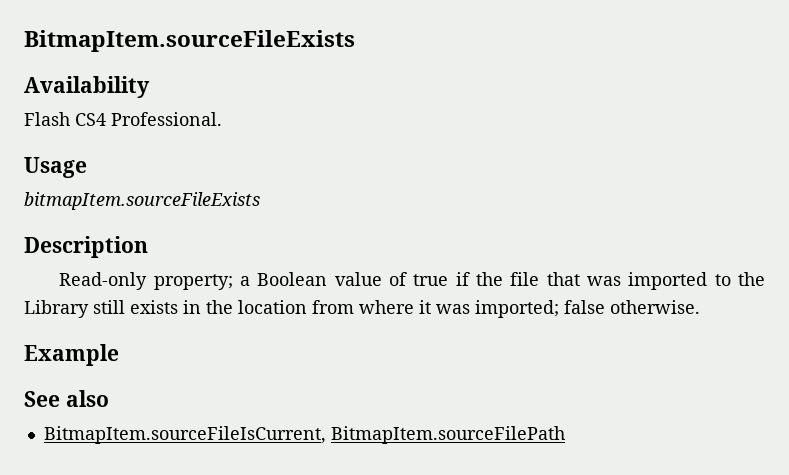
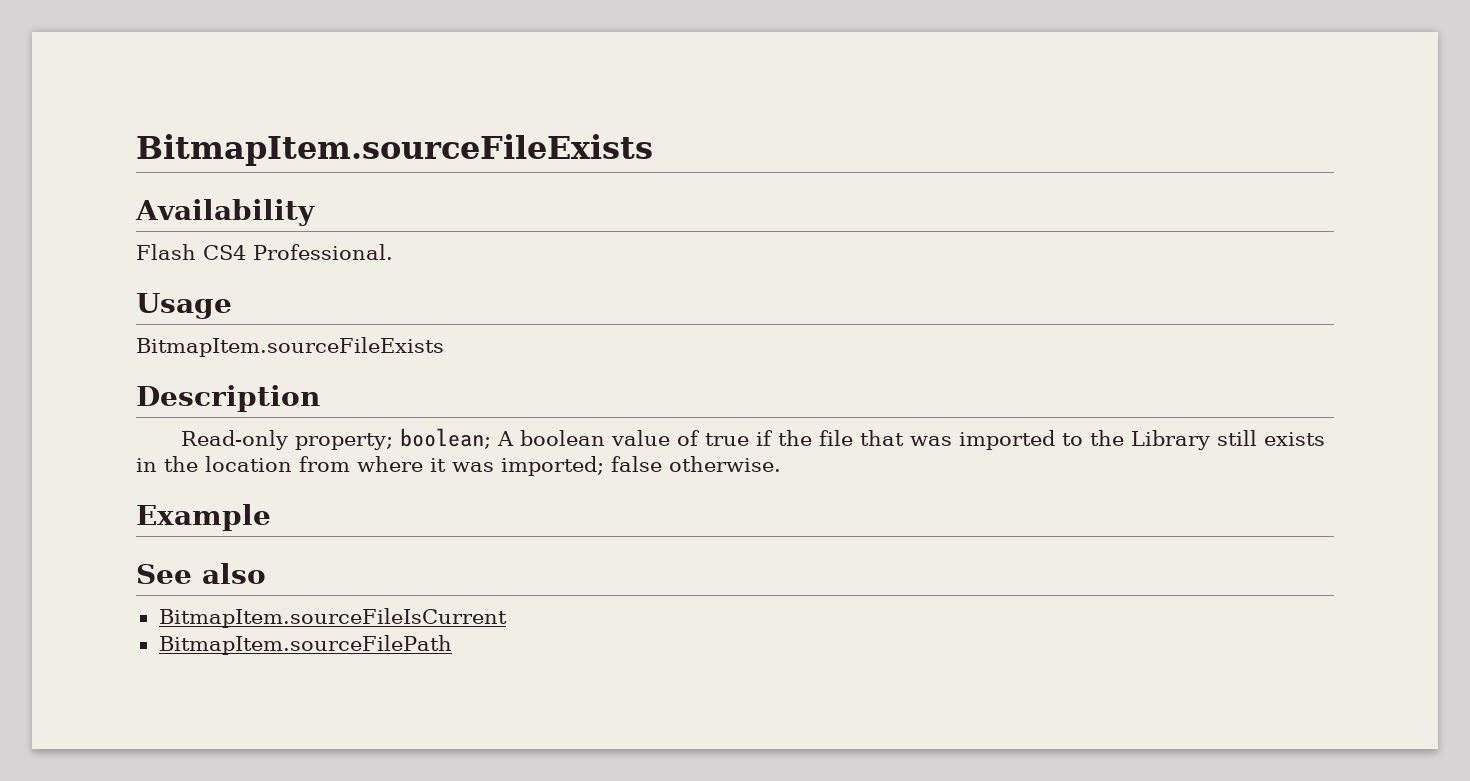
  Usage
- bitmapItem.sourceFileExists
+ BitmapItem.sourceFileExists
- Read-only property; a Boolean value of true if the file that was imported to the Library still exists in the location from where it was imported; false otherwise.
+ Read-only property; boolean; A boolean value of true if the file that was imported to the Library still exists in the location from where it was imported; false otherwise.
- BitmapItem.sourceFileIsCurrent, BitmapItem.sourceFilePath
+ BitmapItem.sourceFileIsCurrent
+ BitmapItem.sourceFilePath

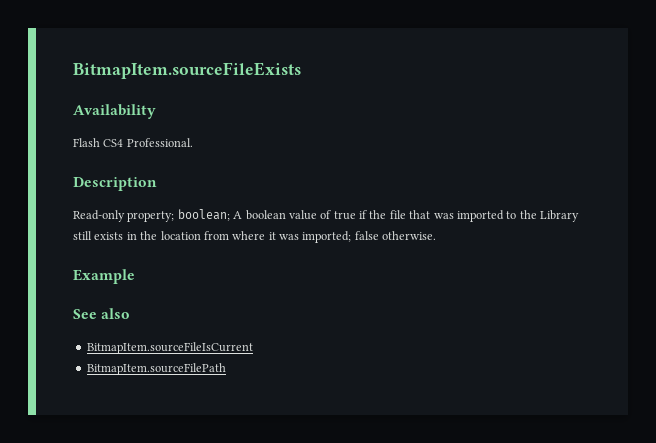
- Usage
- BitmapItem.sourceFileExists

